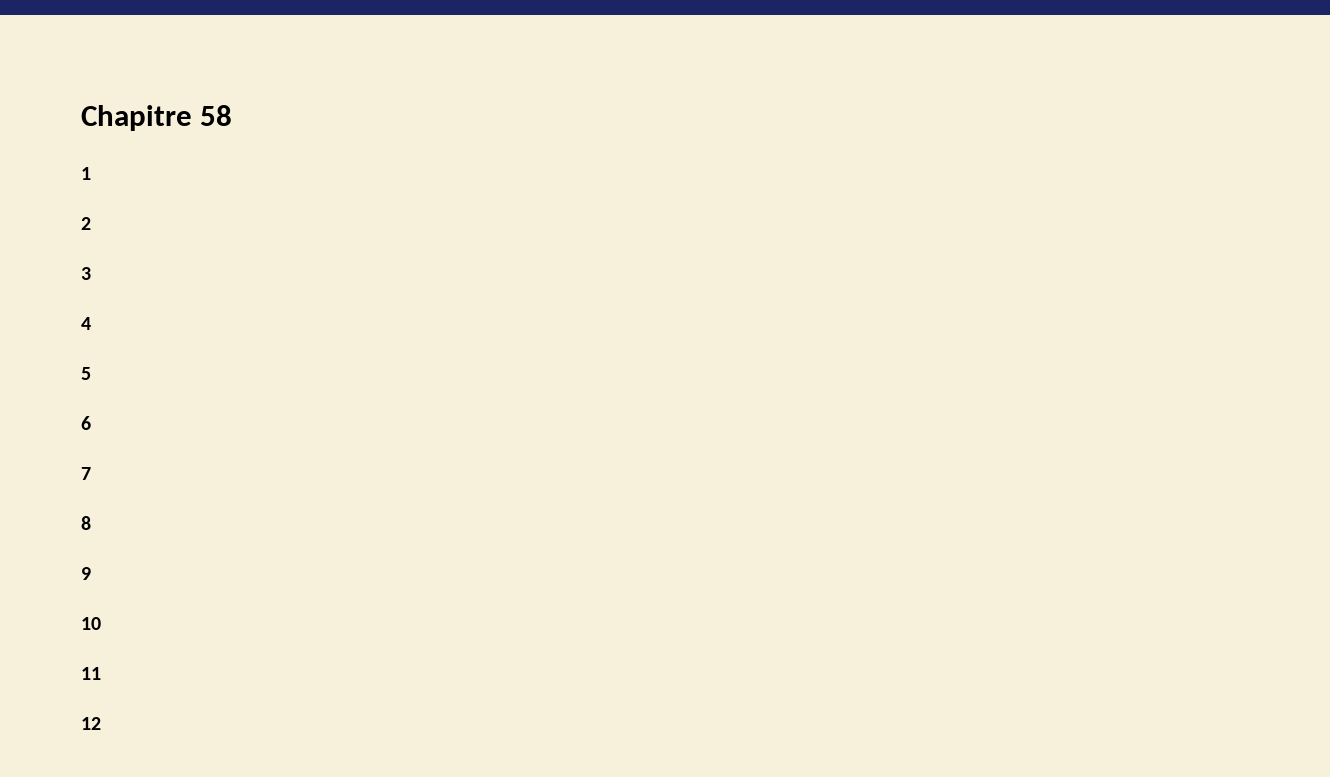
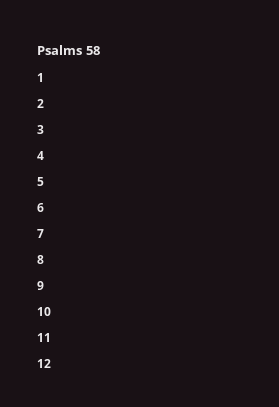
- Chapitre 58
+ Psalms 58

